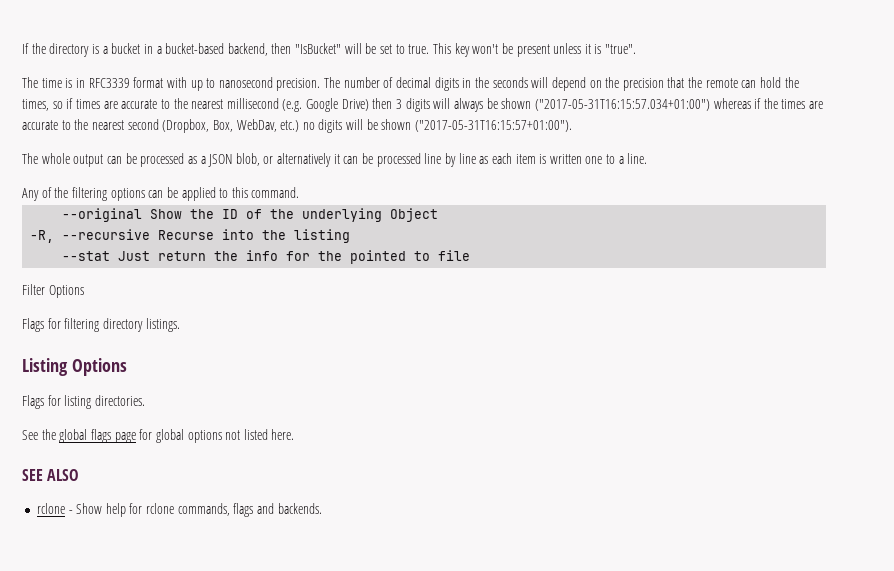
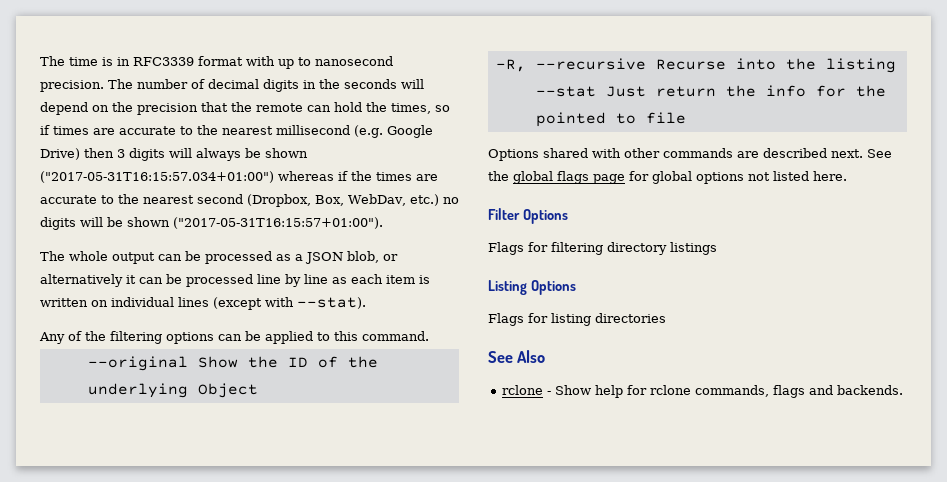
- If the directory is a bucket in a bucket-based backend, then "IsBucket" will be set to true. This key won't be present unless it is "true".
- The whole output can be processed as a JSON blob, or alternatively it can be processed line by line as each item is written one to a line.
+ The whole output can be processed as a JSON blob, or alternatively it can be processed line by line as each item is written on individual lines (except with --stat).
- Filter Options
- Flags for filtering directory listings.
- Listing Options
- Flags for listing directories.
- See the global flags page for global options not listed here.
+ Options shared with other commands are described next. See the global flags page for global options not listed here.
- SEE ALSO
+ Filter Options
+ Flags for filtering directory listings
+ Listing Options
+ Flags for listing directories
+ See Also

